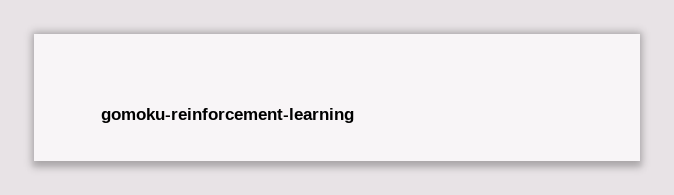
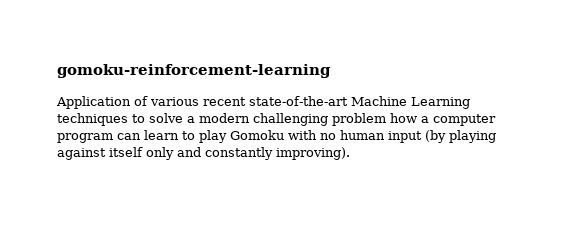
+ Application of various recent state-of-the-art Machine Learning techniques to solve a modern challenging problem how a computer program can learn to play Gomoku with no human input (by playing against itself only and constantly improving).

